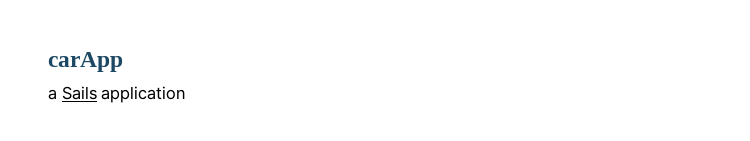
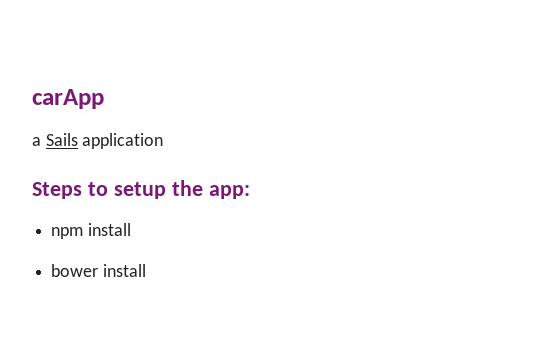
+ Steps to setup the app:
+ npm install
+ bower install

